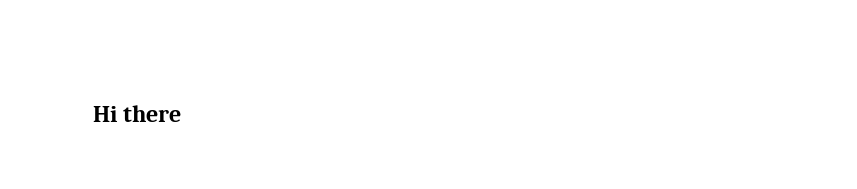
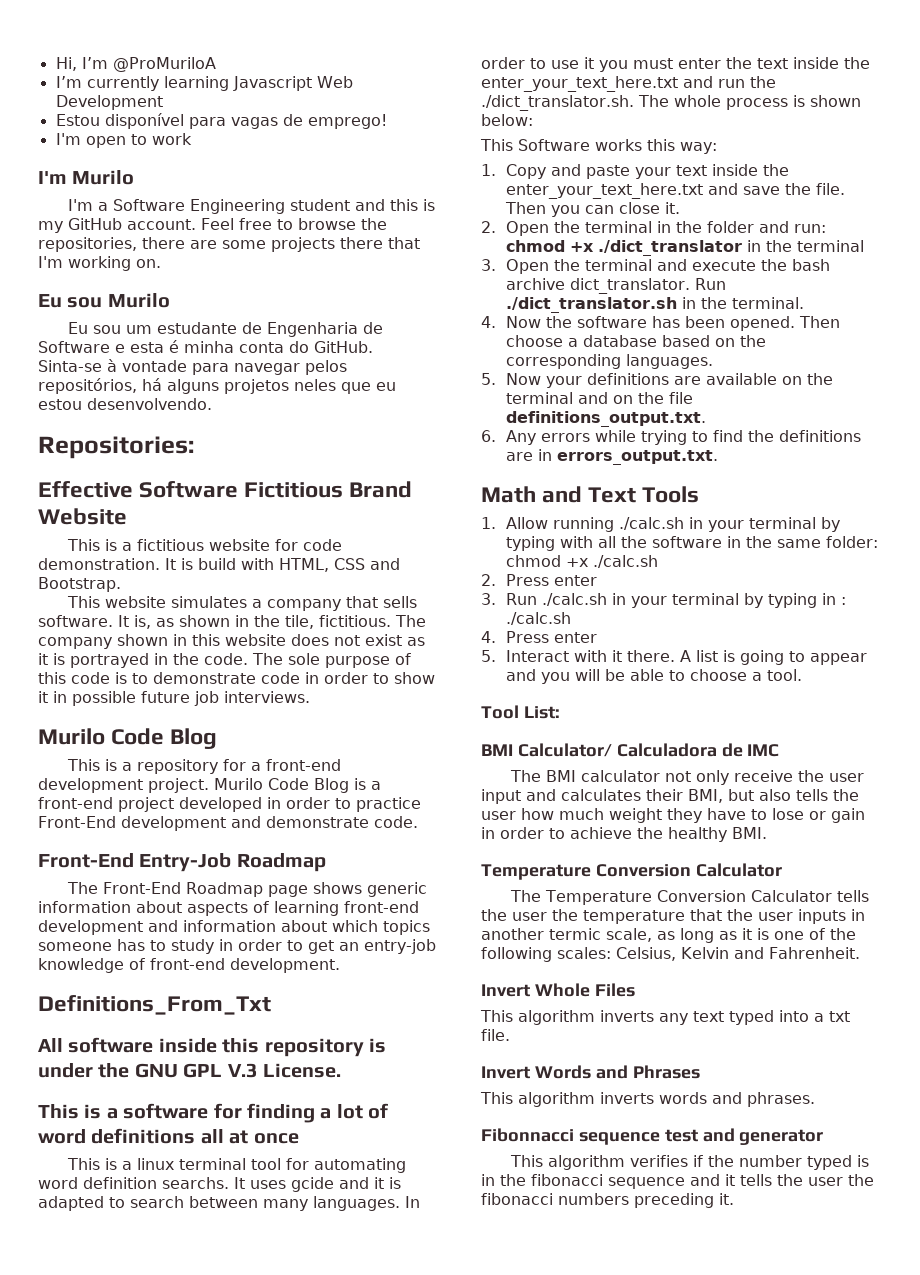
- Hi there
+ Hi, I’m @ProMuriloA
+ I’m currently learning Javascript Web Development
+ Estou disponível para vagas de emprego!
+ I'm open to work
+ I'm Murilo
+ I'm a Software Engineering student and this is my GitHub account. Feel free to browse the repositories, there are some projects there that I'm working on.
+ Eu sou Murilo
+ Eu sou um estudante de Engenharia de Software e esta é minha conta do GitHub. Sinta-se à vontade para navegar pelos repositórios, há alguns projetos neles que eu estou desenvolvendo.
+ Repositories:
+ Effective Software Fictitious Brand Website
+ This is a fictitious website for code demonstration. It is build with HTML, CSS and Bootstrap.
+ This website simulates a company that sells software. It is, as shown in the tile, fictitious. The company shown in this website does not exist as it is portrayed in the code. The sole purpose of this code is to demonstrate code in order to show it in possible future job interviews.
+ Murilo Code Blog
+ This is a repository for a front-end development project. Murilo Code Blog is a front-end project developed in order to practice Front-End development and demonstrate code.
+ Front-End Entry-Job Roadmap
+ The Front-End Roadmap page shows generic information about aspects of learning front-end development and information about which topics someone has to study in order to get an entry-job knowledge of front-end development.
+ Definitions_From_Txt
+ All software inside this repository is under the GNU GPL V.3 License.
+ This is a software for finding a lot of word definitions all at once
+ This is a linux terminal tool for automating word definition searchs. It uses gcide and it is adapted to search between many languages. In order to use it you must enter the text inside the enter_your_text_here.txt and run the ./dict_translator.sh. The whole process is shown below:
+ This Software works this way:
+ 1. Copy and paste your text inside the enter_your_text_here.txt and save the file. Then you can close it.
+ 2. Open the terminal in the folder and run: chmod +x ./dict_translator in the terminal
+ 3. Open the terminal and execute the bash archive dict_translator. Run ./dict_translator.sh in the terminal.
+ 4. Now the software has been opened. Then choose a database based on the corresponding languages.
+ 5. Now your definitions are available on the terminal and on the file definitions_output.txt.
+ 6. Any errors while trying to find the definitions are in errors_output.txt.
+ Math and Text Tools
+ 1. Allow running ./calc.sh in your terminal by typing with all the software in the same folder: chmod +x ./calc.sh
+ 2. Press enter
+ 3. Run ./calc.sh in your terminal by typing in : ./calc.sh
+ 4. Press enter
+ 5. Interact with it there. A list is going to appear and you will be able to choose a tool.
+ Tool List:
+ BMI Calculator/ Calculadora de IMC
+ The BMI calculator not only receive the user input and calculates their BMI, but also tells the user how much weight they have to lose or gain in order to achieve the healthy BMI.
+ Temperature Conversion Calculator
+ The Temperature Conversion Calculator tells the user the temperature that the user inputs in another termic scale, as long as it is one of the following scales: Celsius, Kelvin and Fahrenheit.
+ Invert Whole Files
+ This algorithm inverts any text typed into a txt file.
+ Invert Words and Phrases
+ This algorithm inverts words and phrases.
+ Fibonnacci sequence test and generator
+ This algorithm verifies if the number typed is in the fibonacci sequence and it tells the user the fibonacci numbers preceding it.

